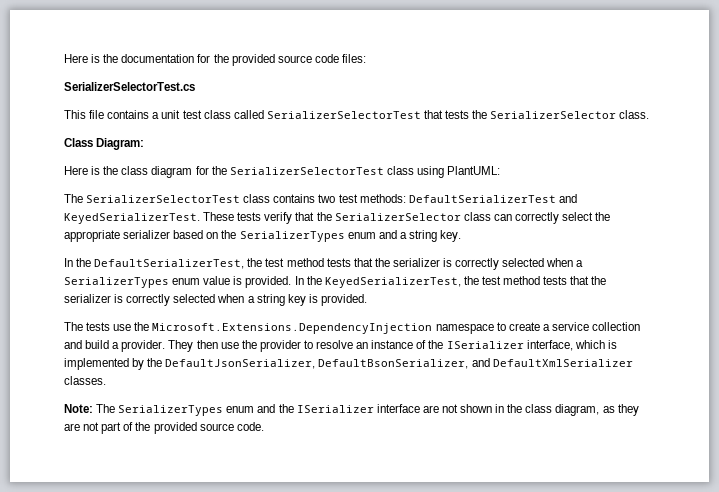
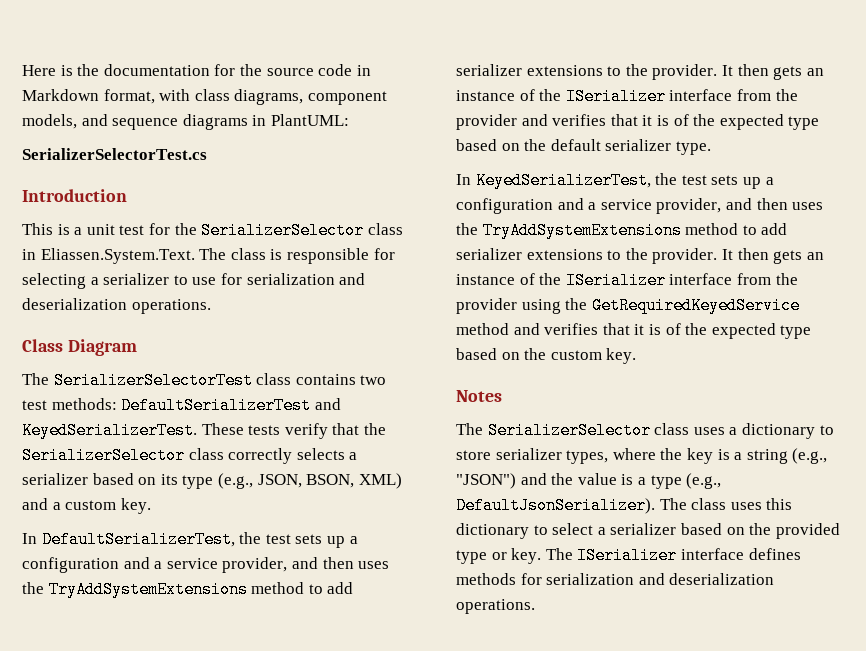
- Here is the documentation for the provided source code files:
+ Here is the documentation for the source code in Markdown format, with class diagrams, component models, and sequence diagrams in PlantUML:
+ Introduction
- This file contains a unit test class called SerializerSelectorTest that tests the SerializerSelector class.
- Class Diagram:
- Here is the class diagram for the SerializerSelectorTest class using PlantUML:
+ This is a unit test for the SerializerSelector class in Eliassen.System.Text. The class is responsible for selecting a serializer to use for serialization and deserialization operations.
+ Class Diagram
- These tests verify that the SerializerSelector class can correctly select the appropriate serializer based on the SerializerTypes enum and a string key.
+ These tests verify that the SerializerSelector class correctly selects a serializer based on its type (e.g., JSON, BSON, XML) and a custom key.
- In the DefaultSerializerTest, the test method tests that the serializer is correctly selected when a SerializerTypes enum value is provided. In the KeyedSerializerTest, the test method tests that the serializer is correctly selected when a string key is provided.
- The tests use the Microsoft.Extensions.DependencyInjection namespace to create a service collection and build a provider. They then use the provider to resolve an instance of the ISerializer interface, which is implemented by the DefaultJsonSerializer, DefaultBsonSerializer, and DefaultXmlSerializer classes.
- Note: The SerializerTypes enum and the ISerializer interface are not shown in the class diagram, as they are not part of the provided source code.
+ In DefaultSerializerTest, the test sets up a configuration and a service provider, and then uses the TryAddSystemExtensions method to add serializer extensions to the provider. It then gets an instance of the ISerializer interface from the provider and verifies that it is of the expected type based on the default serializer type.
+ In KeyedSerializerTest, the test sets up a configuration and a service provider, and then uses the TryAddSystemExtensions method to add serializer extensions to the provider. It then gets an instance of the ISerializer interface from the provider using the GetRequiredKeyedService method and verifies that it is of the expected type based on the custom key.
+ Notes
+ The SerializerSelector class uses a dictionary to store serializer types, where the key is a string (e.g., "JSON") and the value is a type (e.g., DefaultJsonSerializer). The class uses this dictionary to select a serializer based on the provided type or key. The ISerializer interface defines methods for serialization and deserialization operations.

